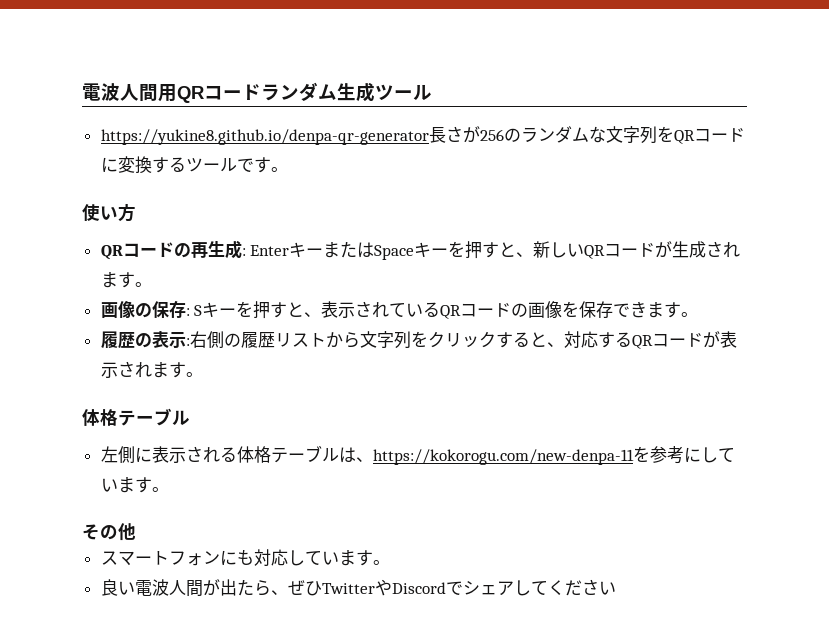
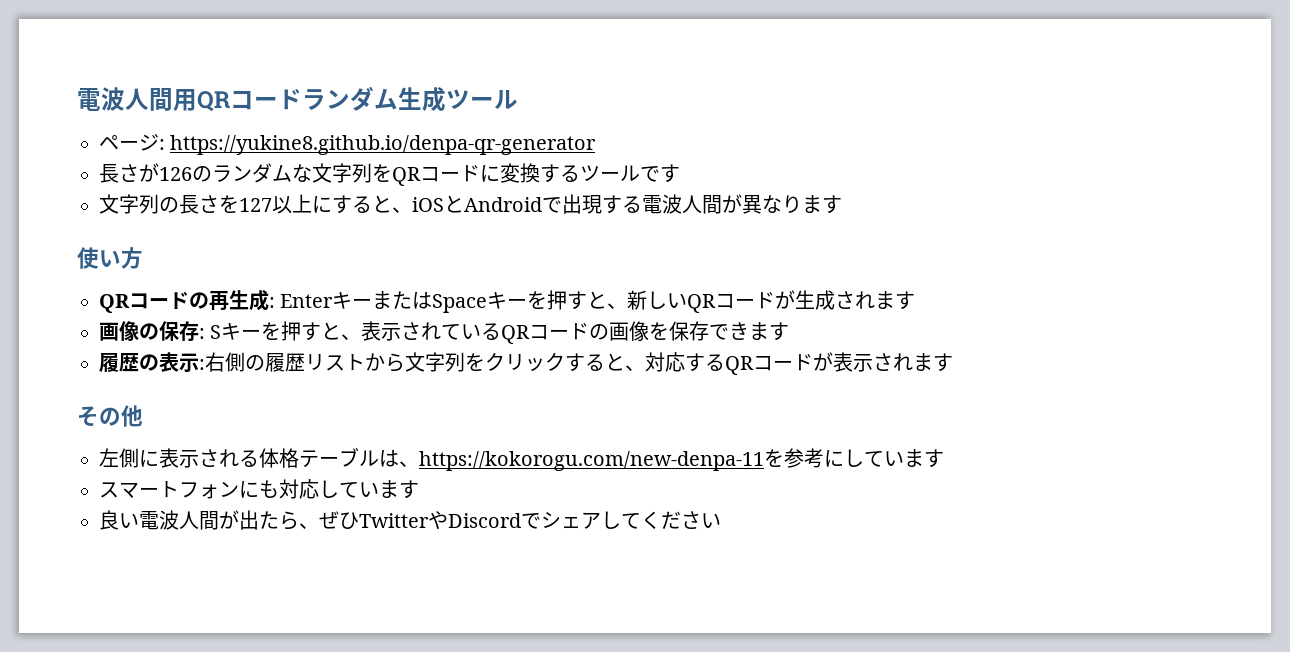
- https://yukine8.github.io/denpa-qr-generator長さが256のランダムな文字列をQRコードに変換するツールです。
+ ページ: https://yukine8.github.io/denpa-qr-generator
+ 長さが126のランダムな文字列をQRコードに変換するツールです
+ 文字列の長さを127以上にすると、iOSとAndroidで出現する電波人間が異なります
- QRコードの再生成: EnterキーまたはSpaceキーを押すと、新しいQRコードが生成されます。
+ QRコードの再生成: EnterキーまたはSpaceキーを押すと、新しいQRコードが生成されます
- 画像の保存: Sキーを押すと、表示されているQRコードの画像を保存できます。
+ 画像の保存: Sキーを押すと、表示されているQRコードの画像を保存できます
- 履歴の表示:右側の履歴リストから文字列をクリックすると、対応するQRコードが表示されます。
- 体格テーブル
+ 履歴の表示:右側の履歴リストから文字列をクリックすると、対応するQRコードが表示されます
+ その他
- 左側に表示される体格テーブルは、https://kokorogu.com/new-denpa-11を参考にしています。
- その他
+ 左側に表示される体格テーブルは、https://kokorogu.com/new-denpa-11を参考にしています
- スマートフォンにも対応しています。
+ スマートフォンにも対応しています

